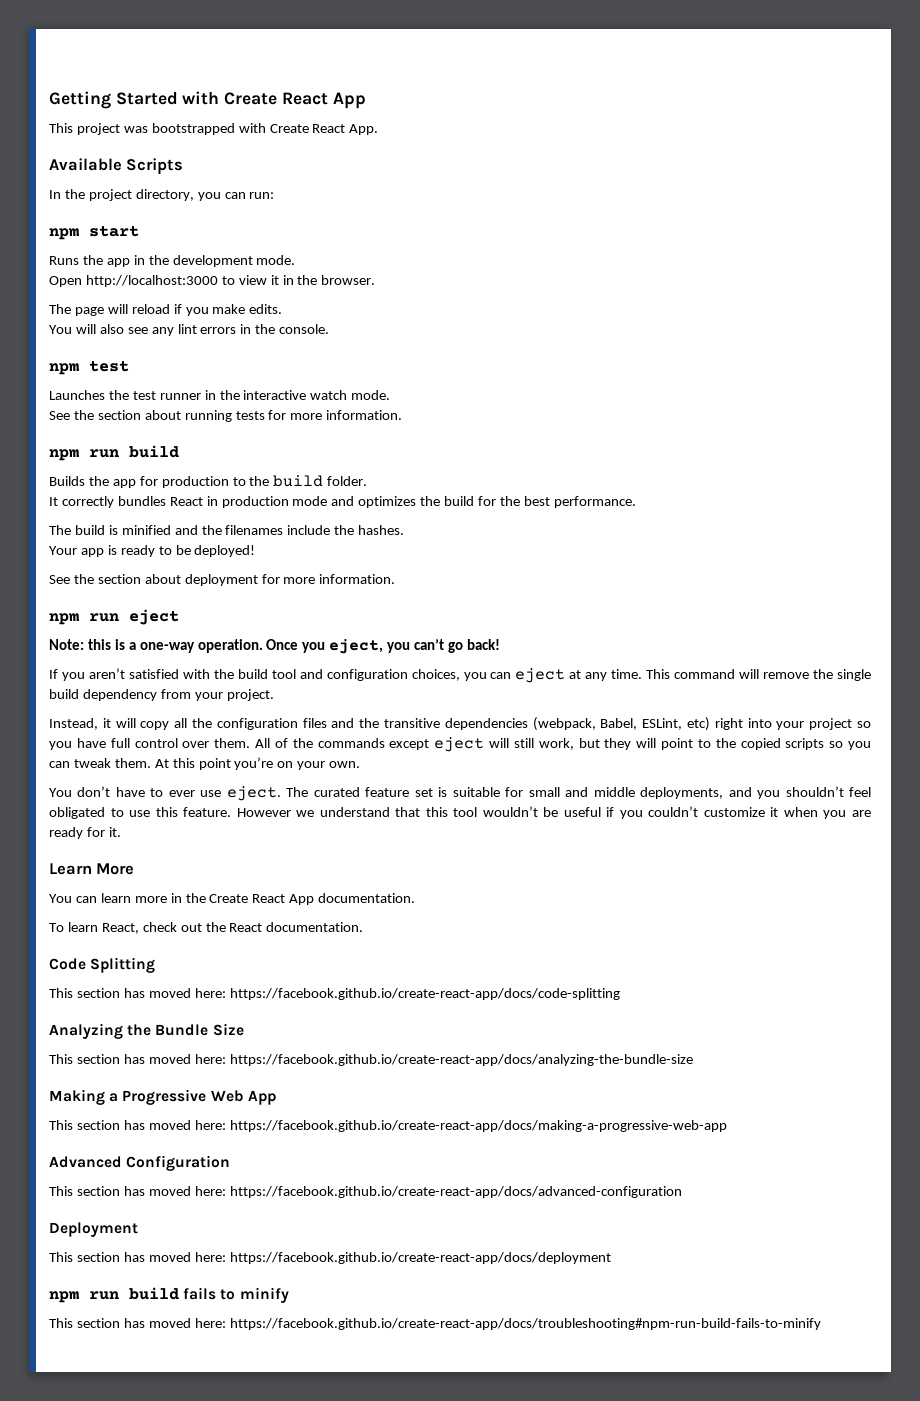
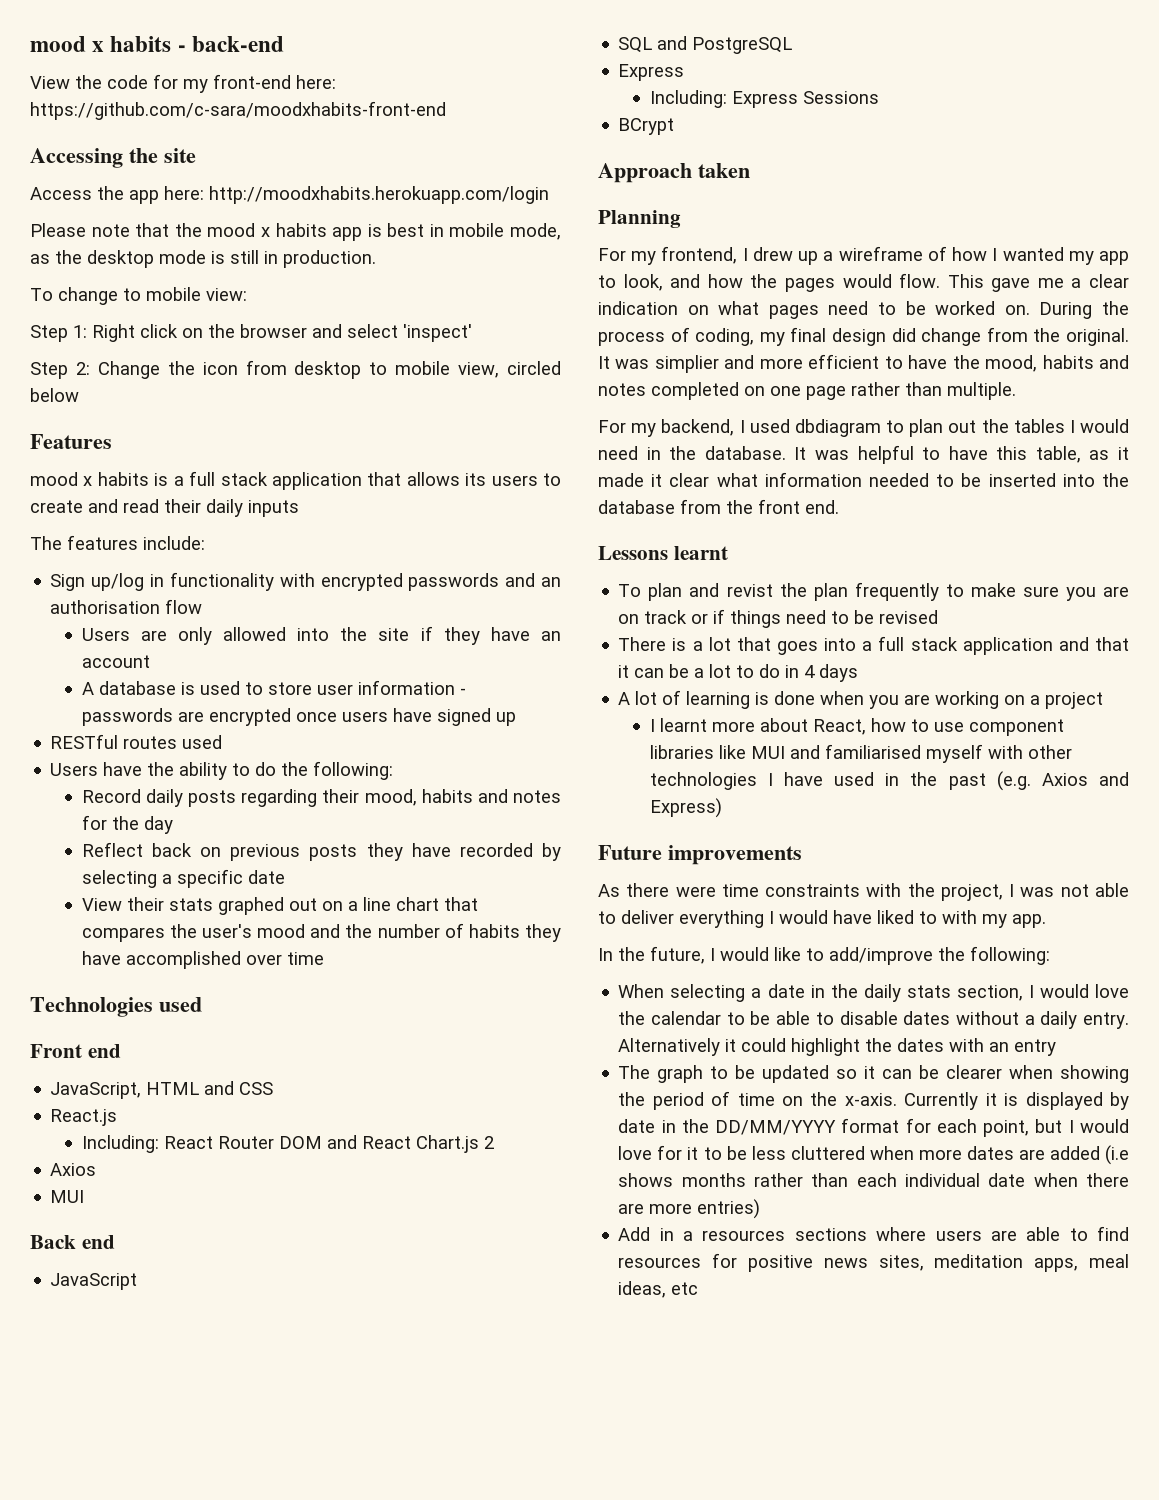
- Getting Started with Create React App
- This project was bootstrapped with Create React App.
- Available Scripts
- In the project directory, you can run:
- npm start
- Runs the app in the development mode.
- Open http://localhost:3000 to view it in the browser.
- The page will reload if you make edits.
- You will also see any lint errors in the console.
- npm test
- Launches the test runner in the interactive watch mode.
- See the section about running tests for more information.
- npm run build
- Builds the app for production to the build folder.
- It correctly bundles React in production mode and optimizes the build for the best performance.
- The build is minified and the filenames include the hashes.
- Your app is ready to be deployed!
- See the section about deployment for more information.
- npm run eject
- Note: this is a one-way operation. Once you eject, you can’t go back!
- If you aren’t satisfied with the build tool and configuration choices, you can eject at any time. This command will remove the single build dependency from your project.
- Instead, it will copy all the configuration files and the transitive dependencies (webpack, Babel, ESLint, etc) right into your project so you have full control over them. All of the commands except eject will still work, but they will point to the copied scripts so you can tweak them. At this point you’re on your own.
- You don’t have to ever use eject. The curated feature set is suitable for small and middle deployments, and you shouldn’t feel obligated to use this feature. However we understand that this tool wouldn’t be useful if you couldn’t customize it when you are ready for it.
- Learn More
- You can learn more in the Create React App documentation.
- To learn React, check out the React documentation.
- Code Splitting
- This section has moved here: https://facebook.github.io/create-react-app/docs/code-splitting
- Analyzing the Bundle Size
- This section has moved here: https://facebook.github.io/create-react-app/docs/analyzing-the-bundle-size
- Making a Progressive Web App
- This section has moved here: https://facebook.github.io/create-react-app/docs/making-a-progressive-web-app
- Advanced Configuration
- This section has moved here: https://facebook.github.io/create-react-app/docs/advanced-configuration
- Deployment
- This section has moved here: https://facebook.github.io/create-react-app/docs/deployment
- npm run build fails to minify
- This section has moved here: https://facebook.github.io/create-react-app/docs/troubleshooting#npm-run-build-fails-to-minify
+ mood x habits - back-end
+ View the code for my front-end here: https://github.com/c-sara/moodxhabits-front-end
+ Accessing the site
+ Access the app here: http://moodxhabits.herokuapp.com/login
+ Please note that the mood x habits app is best in mobile mode, as the desktop mode is still in production.
+ To change to mobile view:
+ Step 1: Right click on the browser and select 'inspect'
+ Step 2: Change the icon from desktop to mobile view, circled below
+ Features
+ mood x habits is a full stack application that allows its users to create and read their daily inputs
+ The features include:
+ Sign up/log in functionality with encrypted passwords and an authorisation flow
+ Users are only allowed into the site if they have an account
+ A database is used to store user information - passwords are encrypted once users have signed up
+ RESTful routes used
+ Users have the ability to do the following:
+ Record daily posts regarding their mood, habits and notes for the day
+ Reflect back on previous posts they have recorded by selecting a specific date
+ View their stats graphed out on a line chart that compares the user's mood and the number of habits they have accomplished over time
+ Technologies used
+ Front end
+ JavaScript, HTML and CSS
+ React.js
+ Including: React Router DOM and React Chart.js 2
+ Axios
+ MUI
+ Back end
+ JavaScript
+ SQL and PostgreSQL
+ Express
+ Including: Express Sessions
+ BCrypt
+ Approach taken
+ Planning
+ For my frontend, I drew up a wireframe of how I wanted my app to look, and how the pages would flow. This gave me a clear indication on what pages need to be worked on. During the process of coding, my final design did change from the original. It was simplier and more efficient to have the mood, habits and notes completed on one page rather than multiple.
+ For my backend, I used dbdiagram to plan out the tables I would need in the database. It was helpful to have this table, as it made it clear what information needed to be inserted into the database from the front end.
+ Lessons learnt
+ To plan and revist the plan frequently to make sure you are on track or if things need to be revised
+ There is a lot that goes into a full stack application and that it can be a lot to do in 4 days
+ A lot of learning is done when you are working on a project
+ I learnt more about React, how to use component libraries like MUI and familiarised myself with other technologies I have used in the past (e.g. Axios and Express)
+ Future improvements
+ As there were time constraints with the project, I was not able to deliver everything I would have liked to with my app.
+ In the future, I would like to add/improve the following:
+ When selecting a date in the daily stats section, I would love the calendar to be able to disable dates without a daily entry. Alternatively it could highlight the dates with an entry
+ The graph to be updated so it can be clearer when showing the period of time on the x-axis. Currently it is displayed by date in the DD/MM/YYYY format for each point, but I would love for it to be less cluttered when more dates are added (i.e shows months rather than each individual date when there are more entries)
+ Add in a resources sections where users are able to find resources for positive news sites, meditation apps, meal ideas, etc

